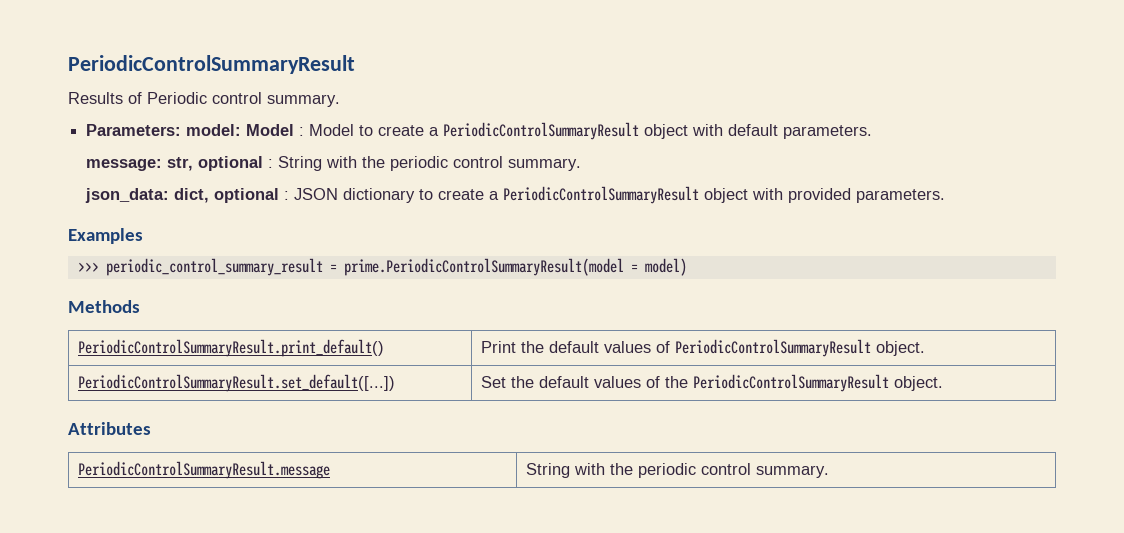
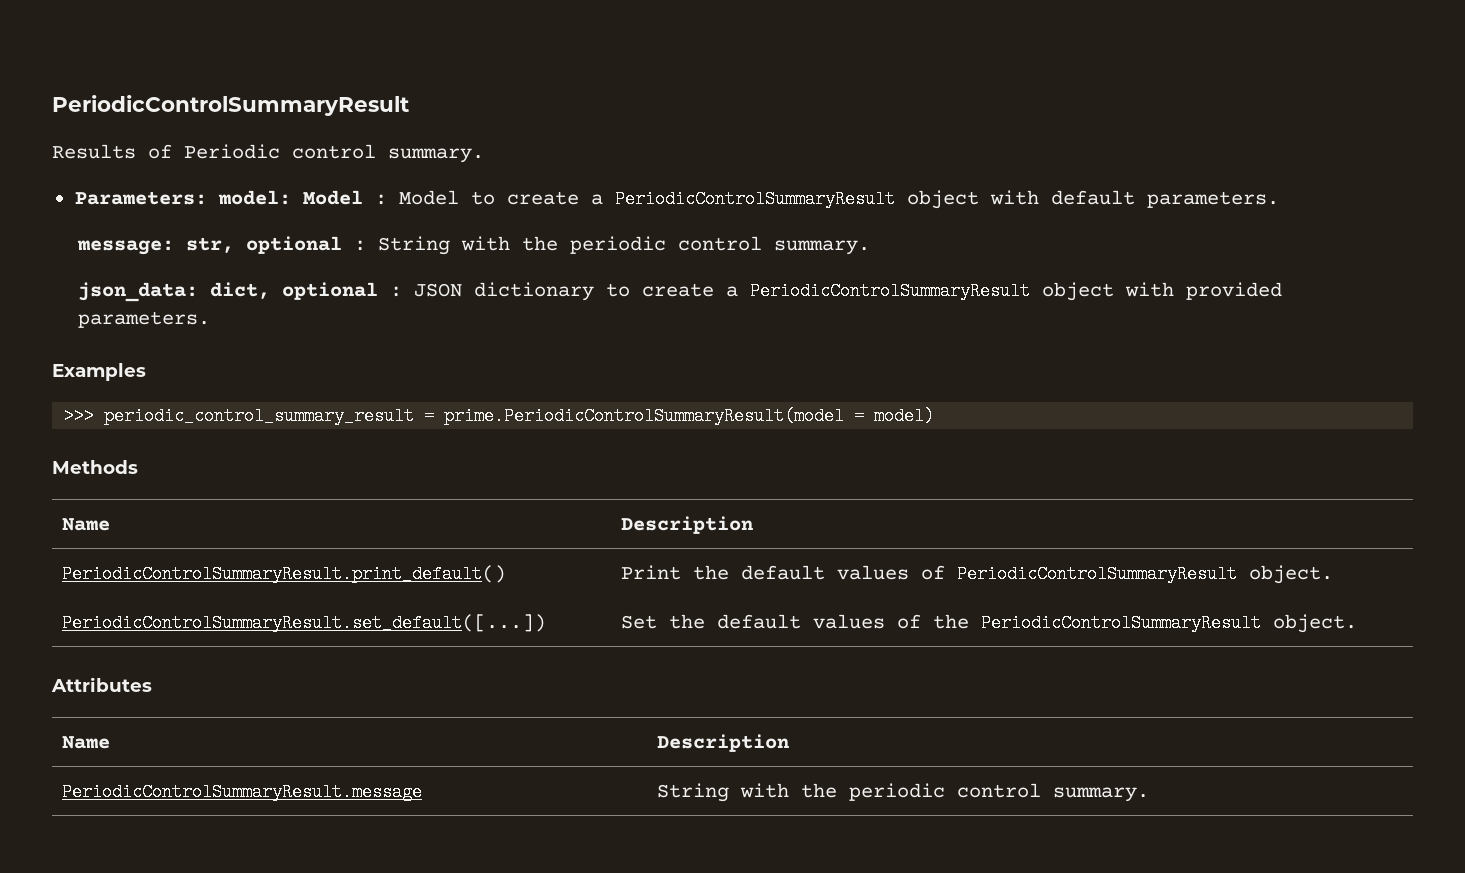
  Methods
+ Name | Description
  Attributes
+ Name | Description

